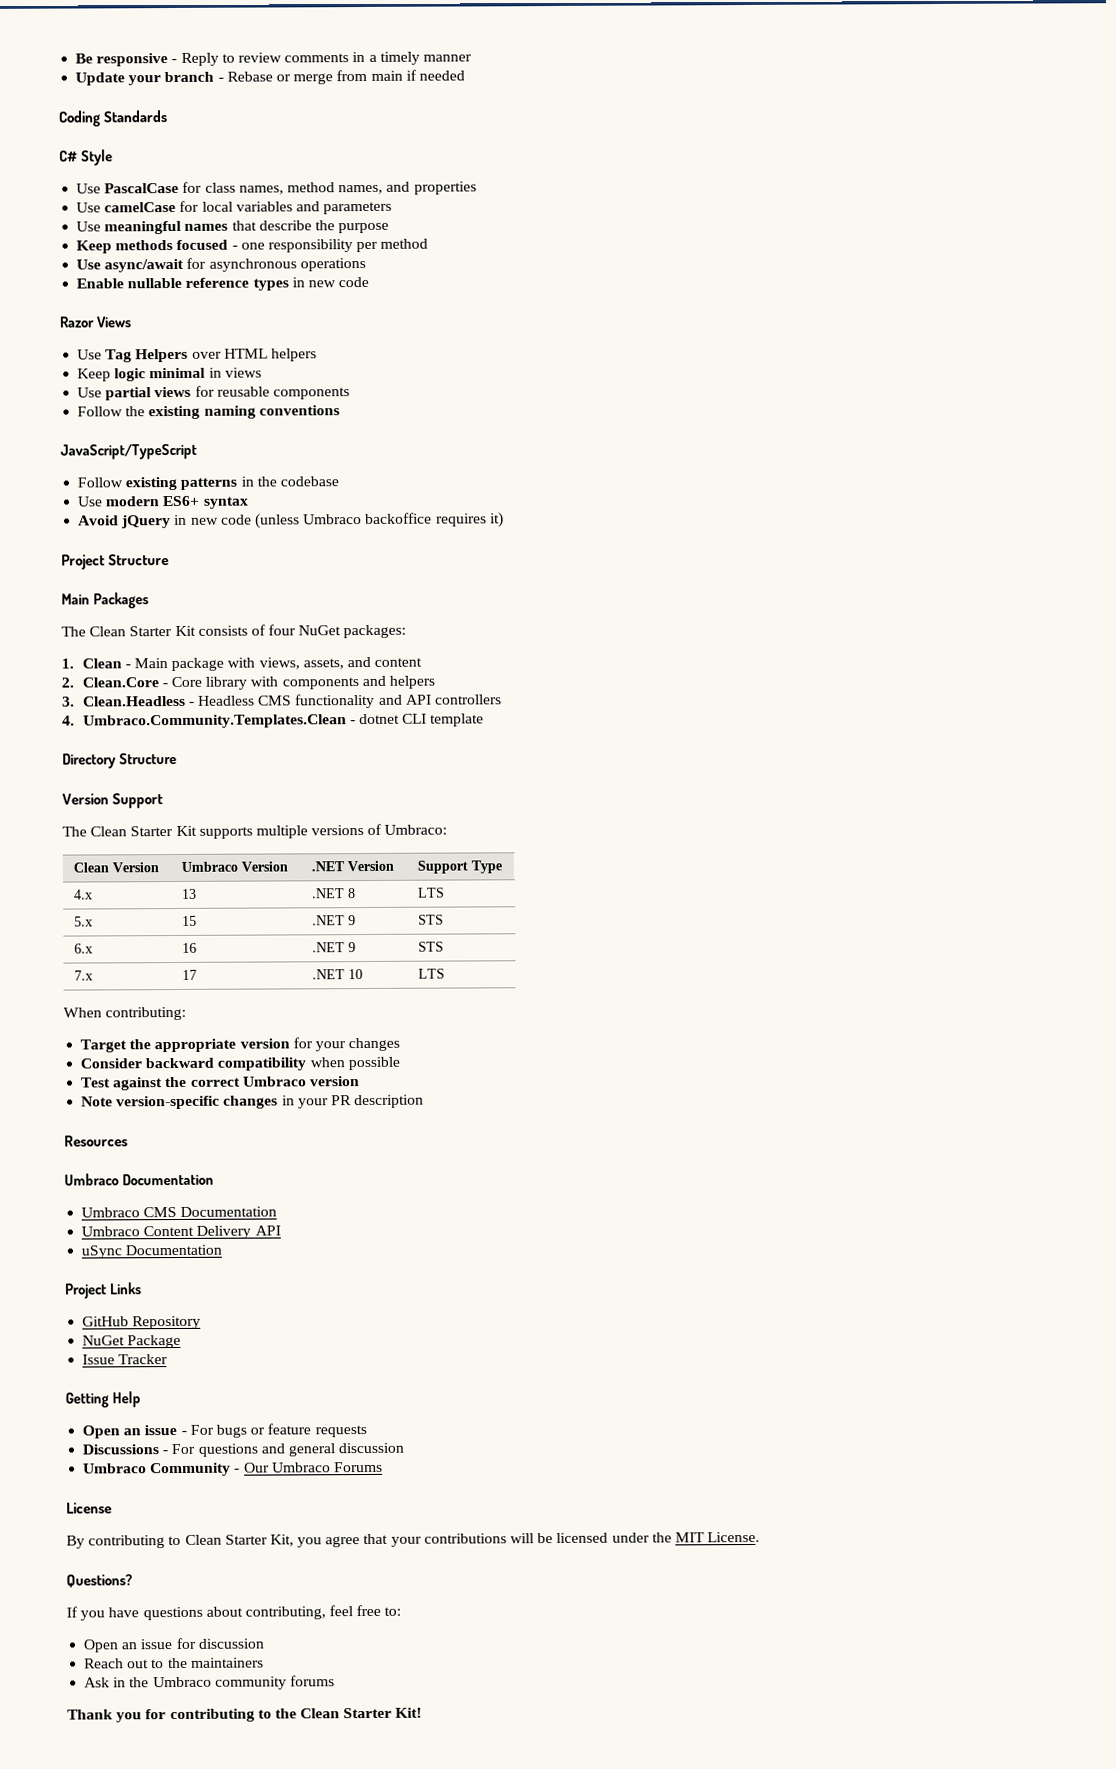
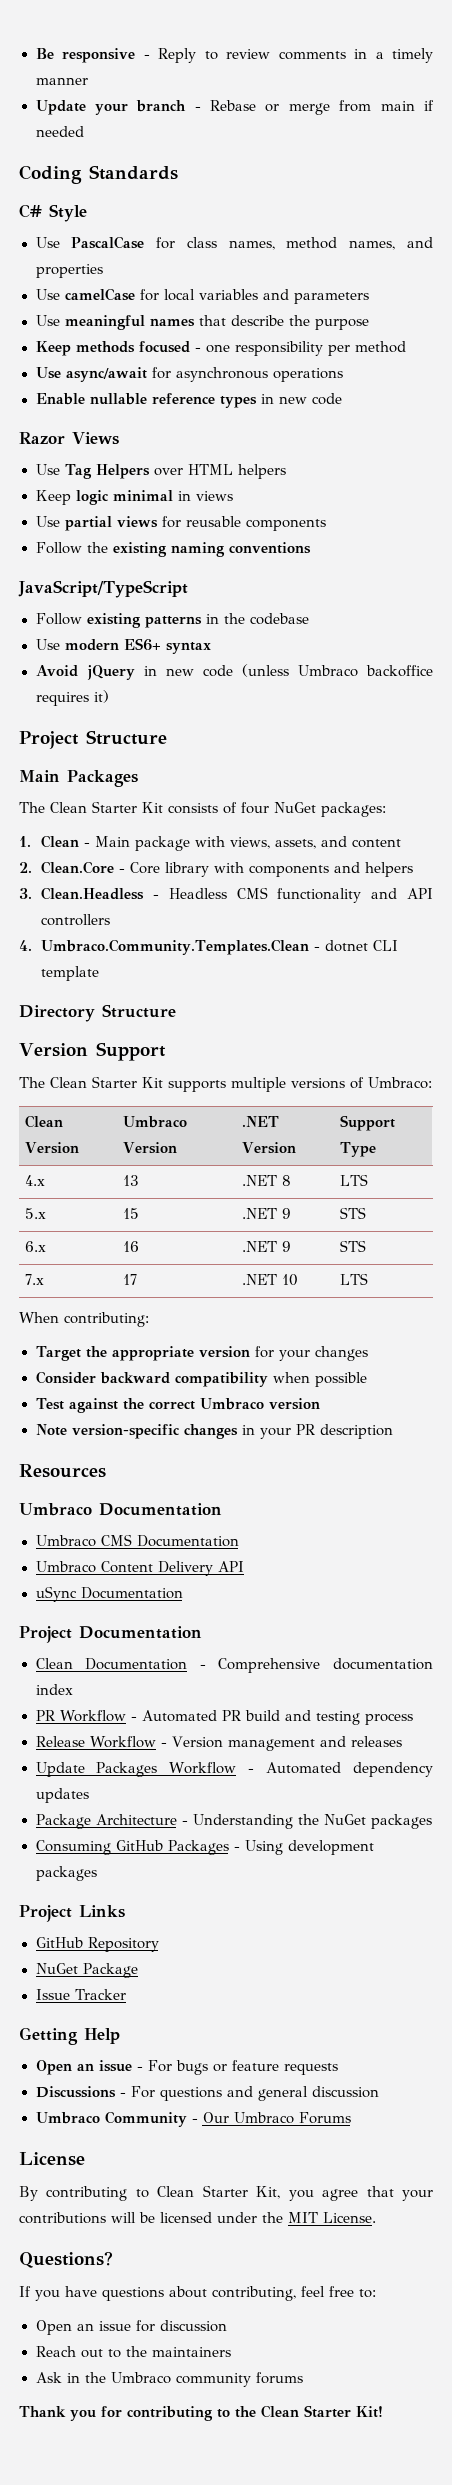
+ Project Documentation
+ Clean Documentation - Comprehensive documentation index
+ PR Workflow - Automated PR build and testing process
+ Release Workflow - Version management and releases
+ Update Packages Workflow - Automated dependency updates
+ Package Architecture - Understanding the NuGet packages
+ Consuming GitHub Packages - Using development packages

